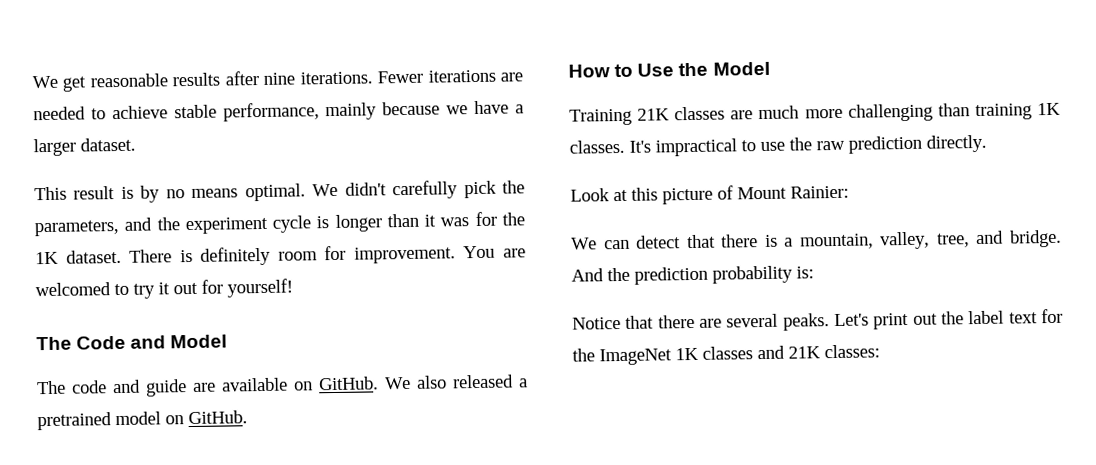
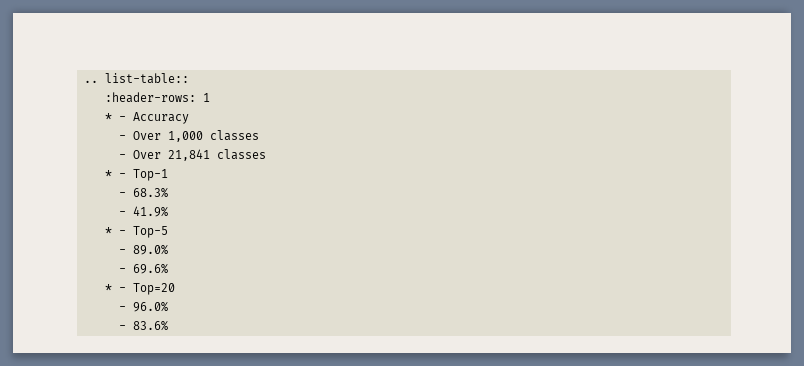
- We get reasonable results after nine iterations. Fewer iterations are needed to achieve stable performance, mainly because we have a larger dataset.
- This result is by no means optimal. We didn't carefully pick the parameters, and the experiment cycle is longer than it was for the 1K dataset. There is definitely room for improvement. You are welcomed to try it out for yourself!
- The Code and Model
- The code and guide are available on GitHub. We also released a pretrained model on GitHub.
- How to Use the Model
- Training 21K classes are much more challenging than training 1K classes. It's impractical to use the raw prediction directly.
- Look at this picture of Mount Rainier:
- We can detect that there is a mountain, valley, tree, and bridge. And the prediction probability is:
- Notice that there are several peaks. Let's print out the label text for the ImageNet 1K classes and 21K classes:
+ .. list-table::
+ :header-rows: 1
+ * - Accuracy
+ - Over 1,000 classes
+ - Over 21,841 classes
+ * - Top-1
+ - 68.3%
+ - 41.9%
+ * - Top-5
+ - 89.0%
+ - 69.6%
+ * - Top=20
+ - 96.0%
+ - 83.6%

